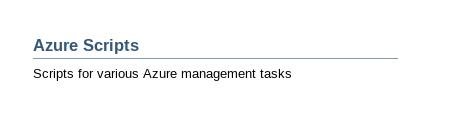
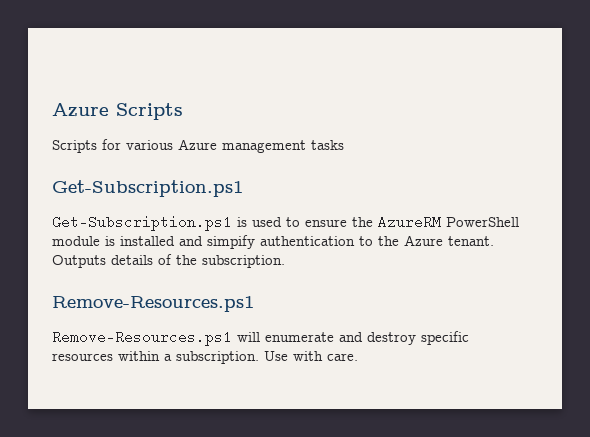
  Scripts for various Azure management tasks
+ Get-Subscription.ps1
+ Get-Subscription.ps1 is used to ensure the AzureRM PowerShell module is installed and simpify authentication to the Azure tenant. Outputs details of the subscription.
+ Remove-Resources.ps1
+ Remove-Resources.ps1 will enumerate and destroy specific resources within a subscription. Use with care.

